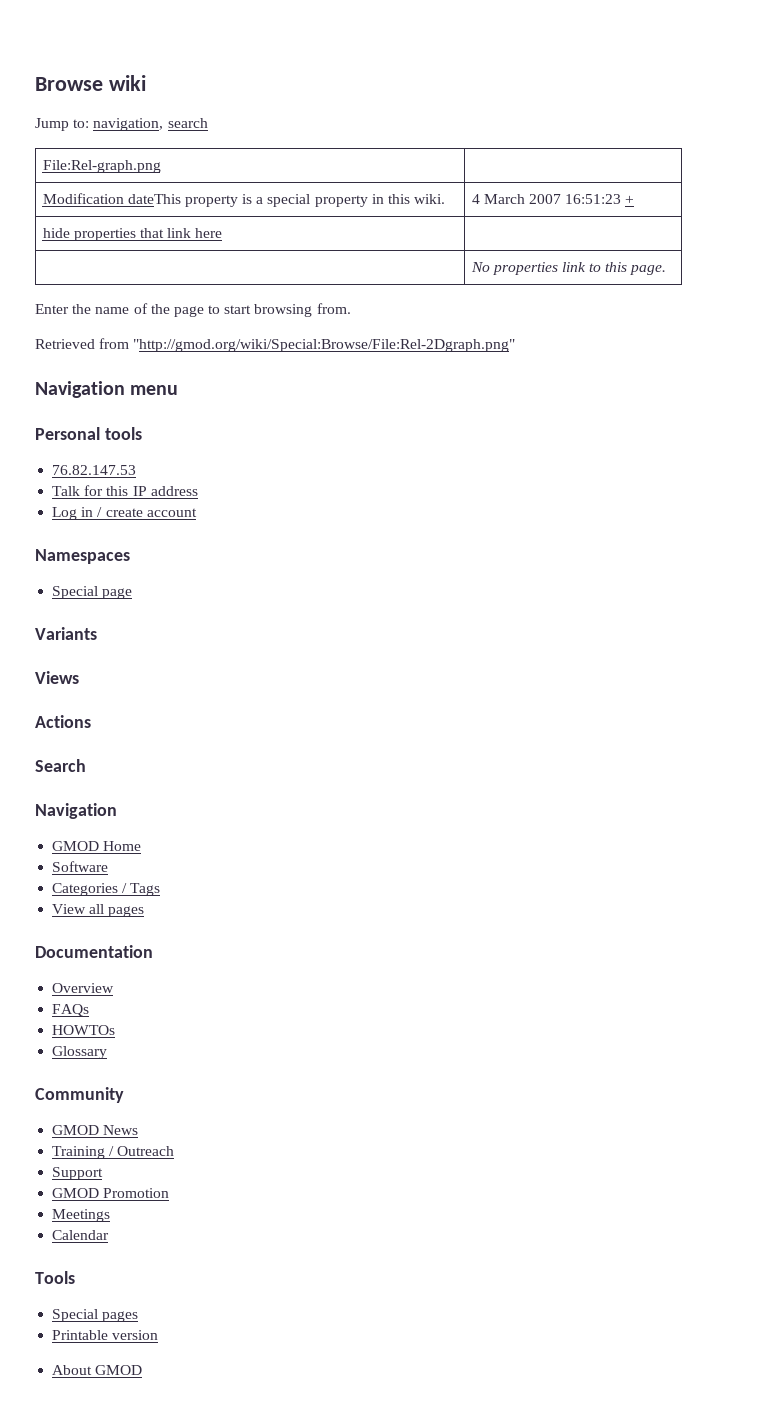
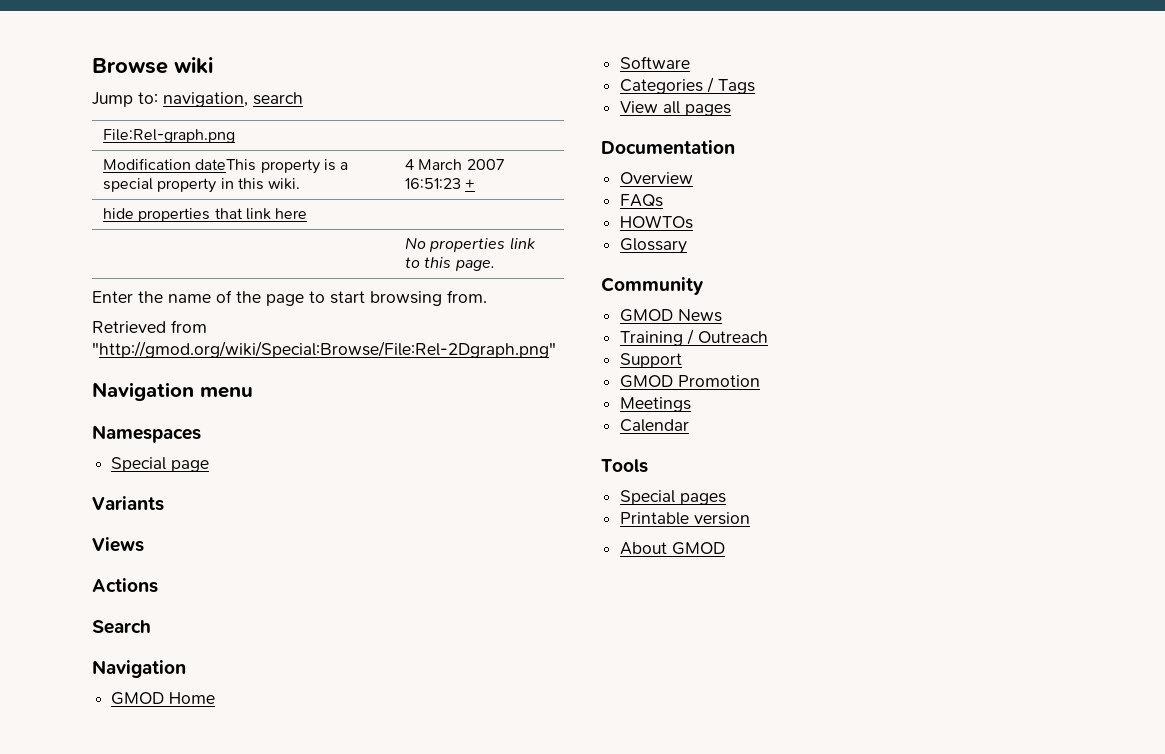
- Personal tools
- 76.82.147.53
- Talk for this IP address
- Log in / create account

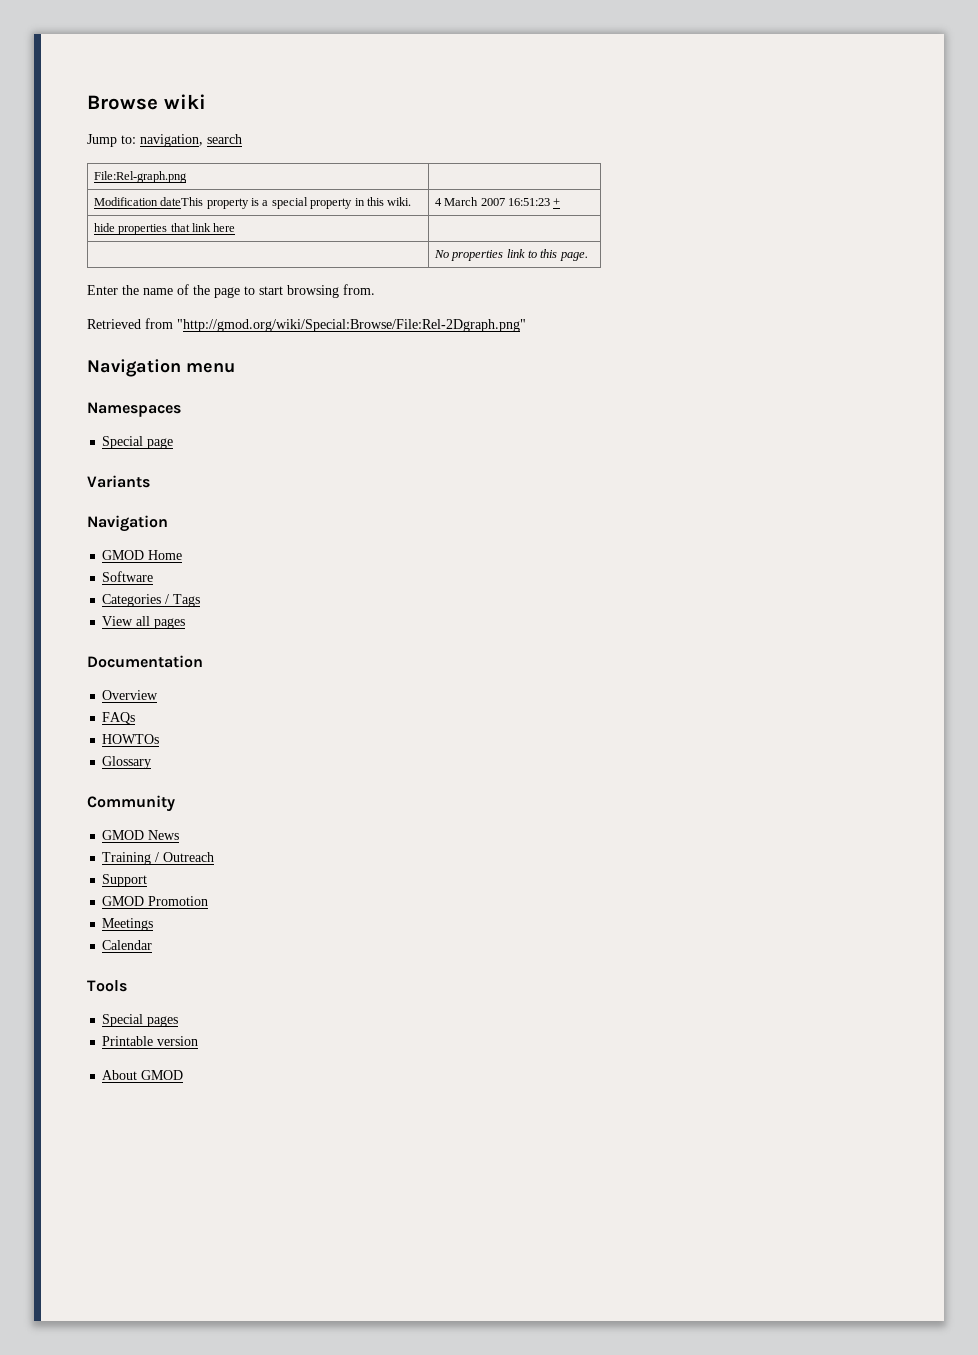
- Views
- Actions
- Search

